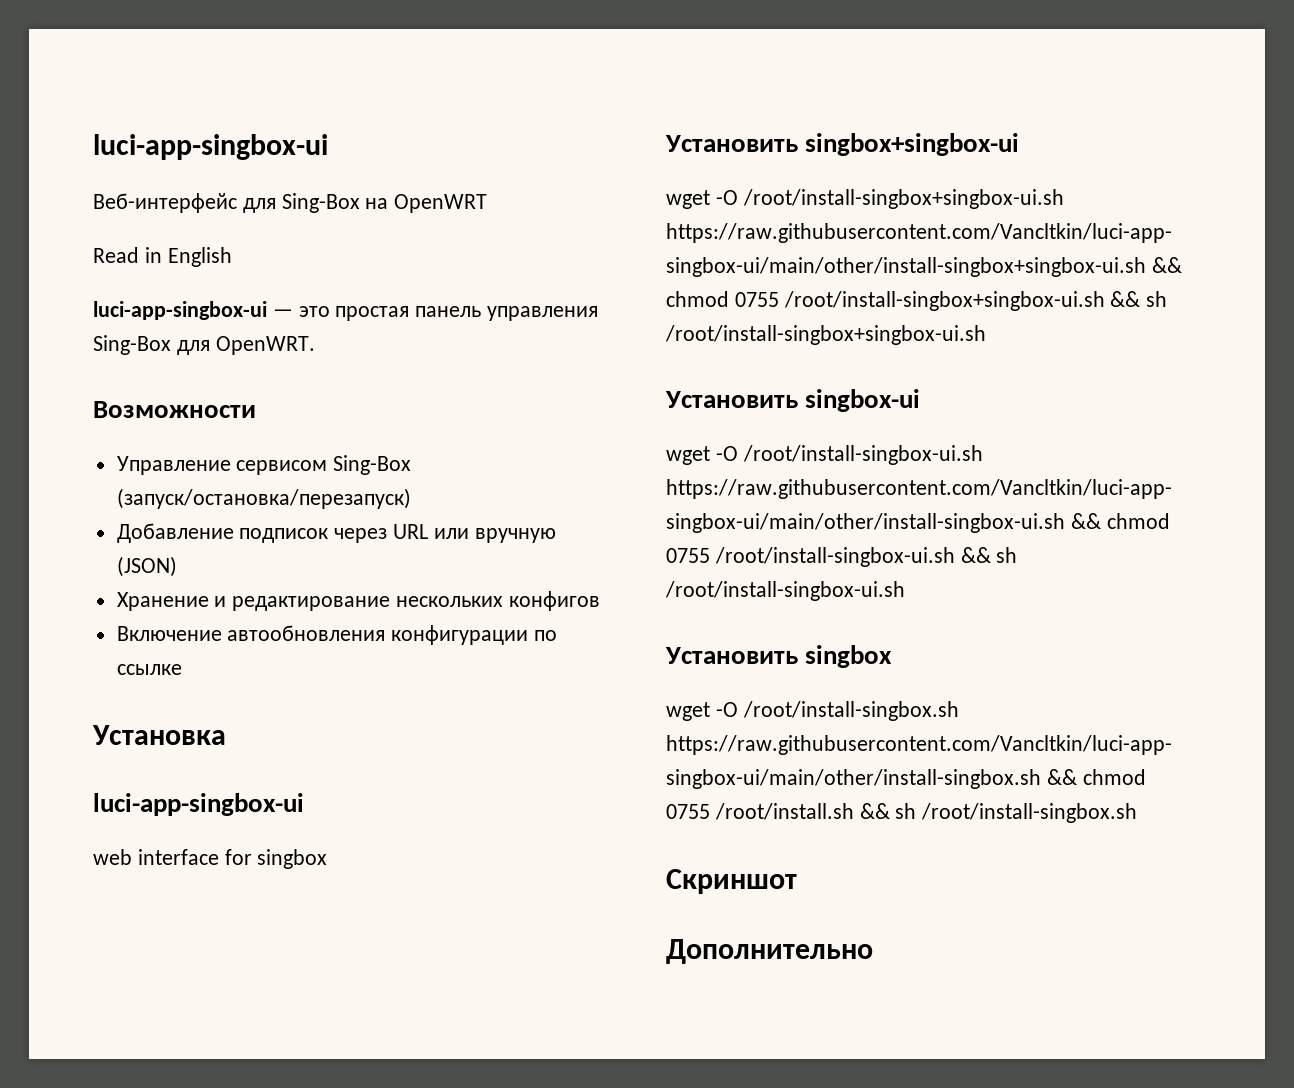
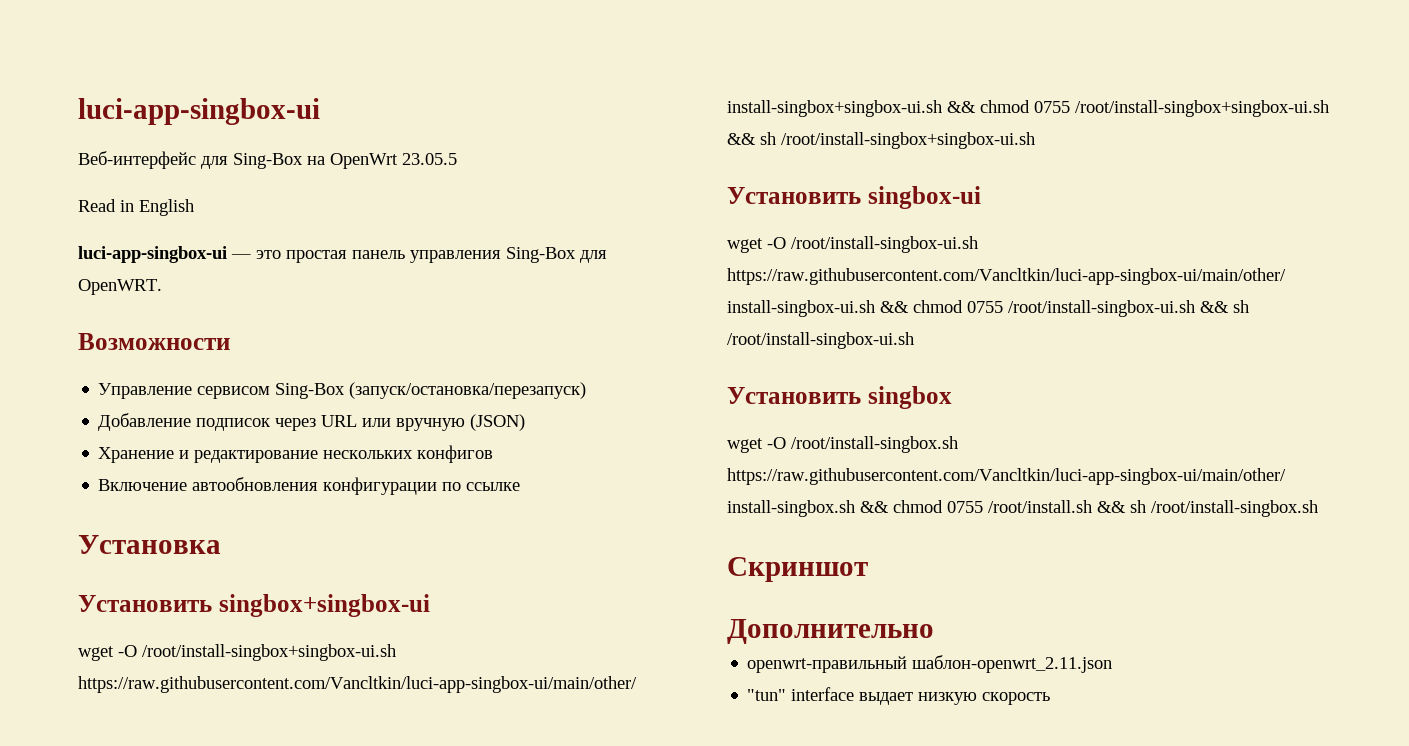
- Веб-интерфейс для Sing-Box на OpenWRT
+ Веб-интерфейс для Sing-Box на OpenWrt 23.05.5
  Установка
- luci-app-singbox-ui
- web interface for singbox
+ openwrt-правильный шаблон-openwrt_2.11.json
+ "tun" interface выдает низкую скорость

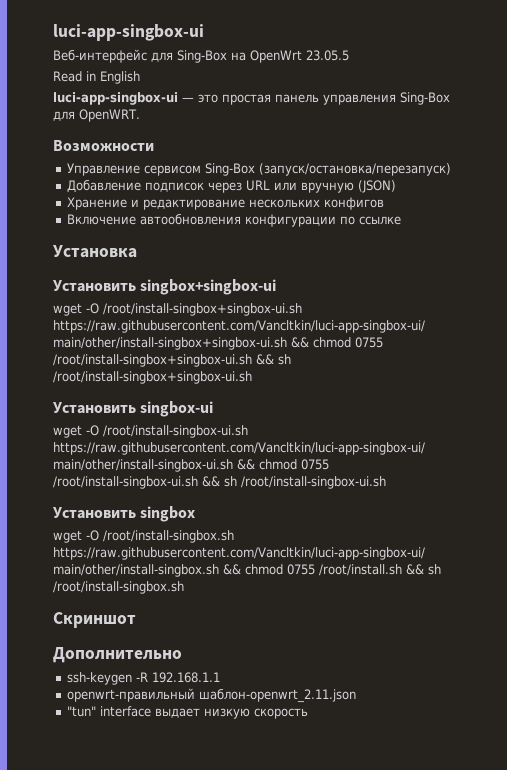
+ ssh-keygen -R 192.168.1.1

